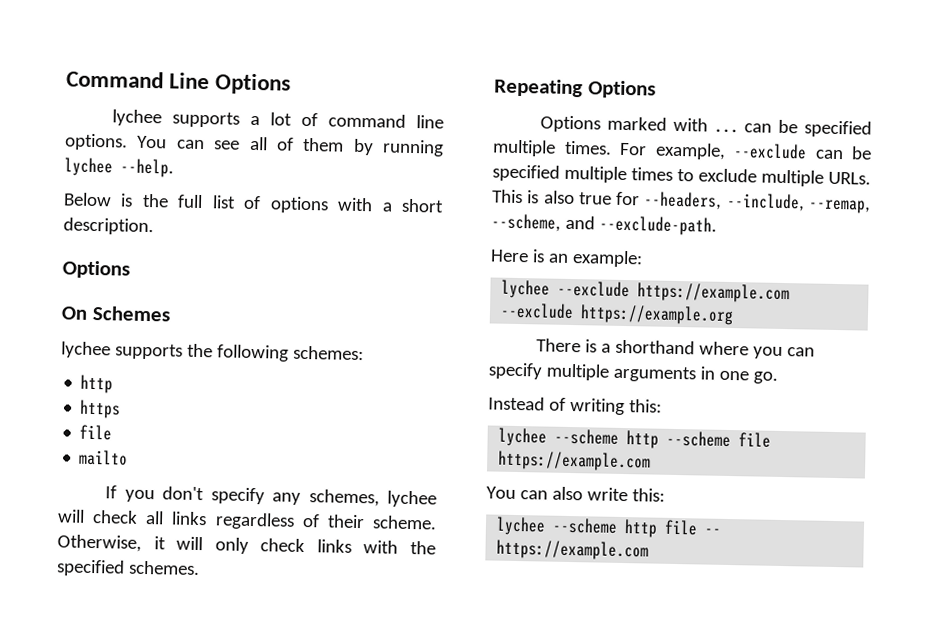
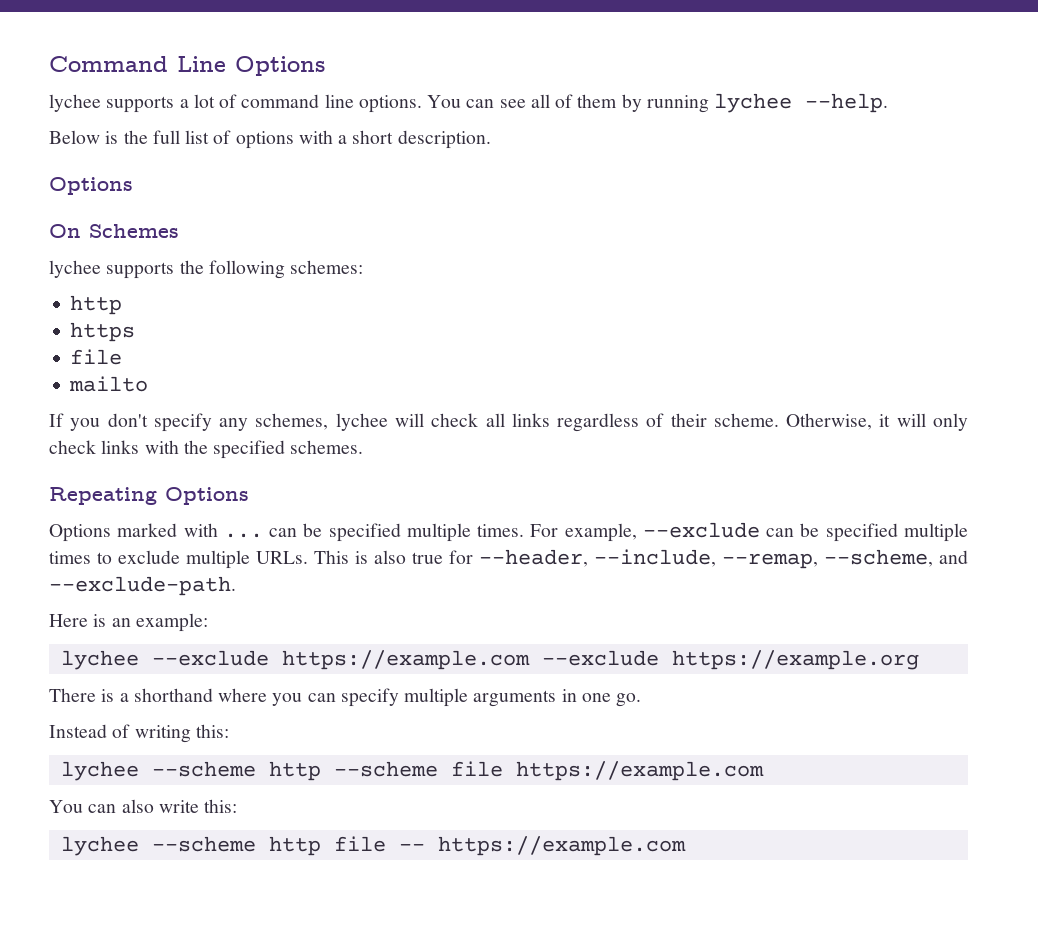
- This is also true for --headers, --include, --remap, --scheme, and --exclude-path.
+ This is also true for --header, --include, --remap, --scheme, and --exclude-path.

